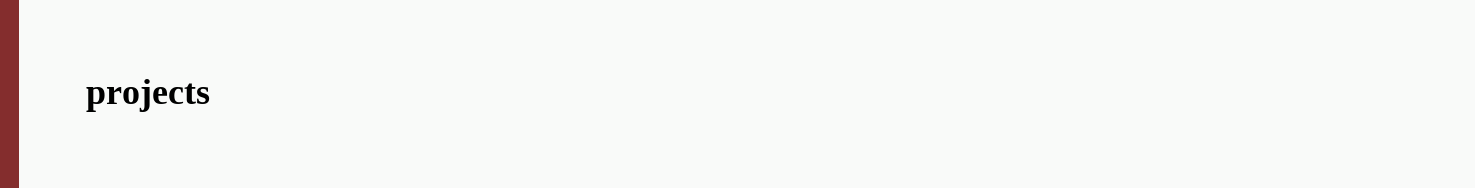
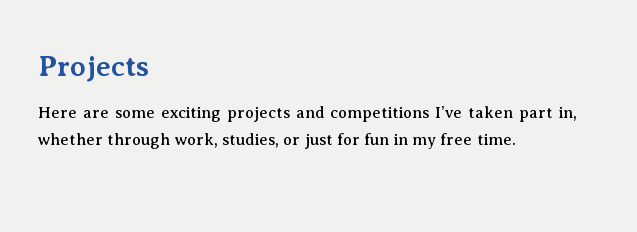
- projects
+ Projects
+ Here are some exciting projects and competitions I’ve taken part in, whether through work, studies, or just for fun in my free time.

